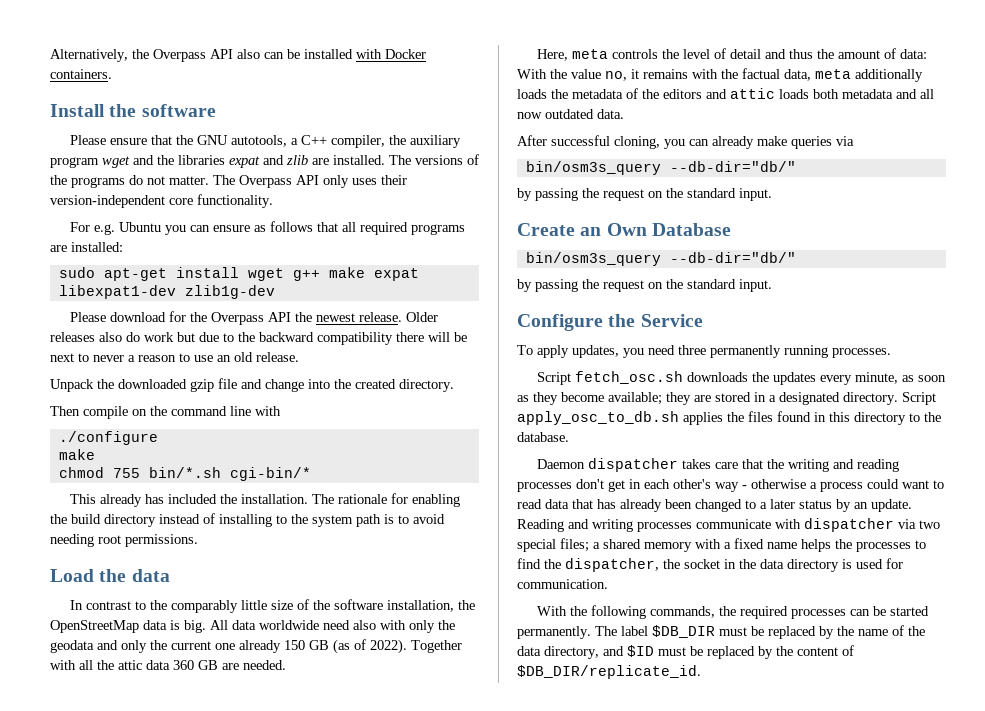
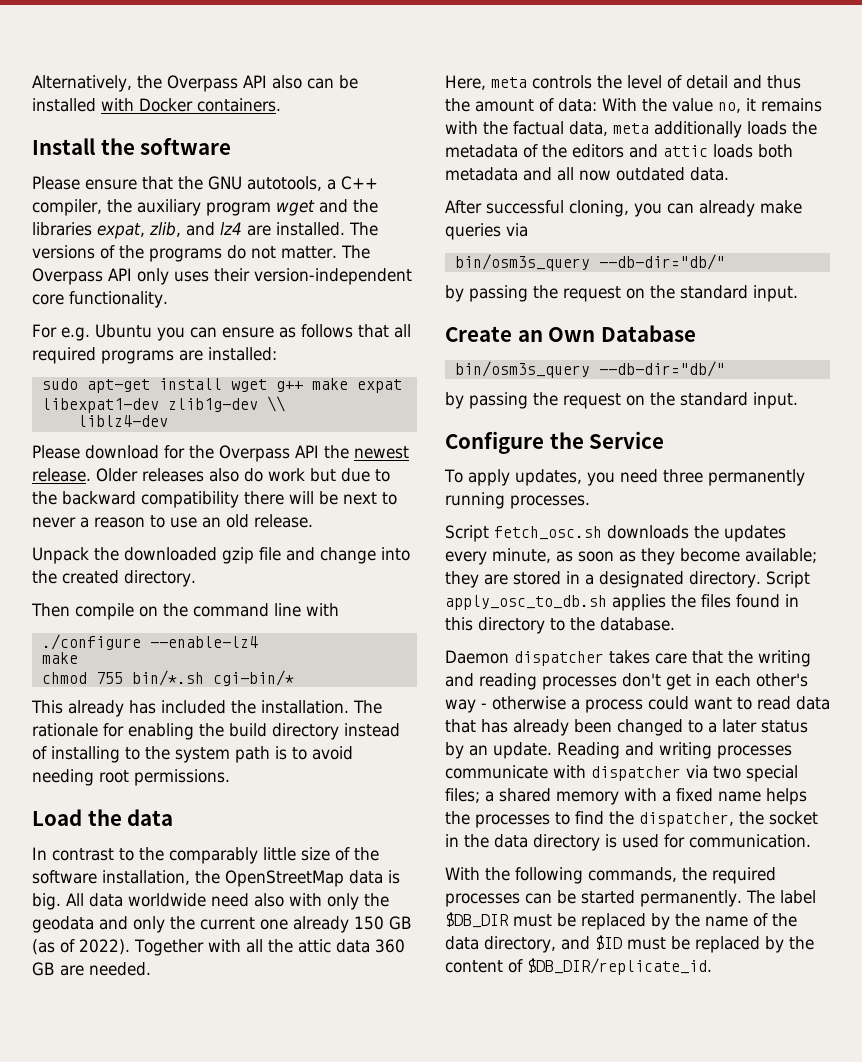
- Please ensure that the GNU autotools, a C++ compiler, the auxiliary program wget and the libraries expat and zlib are installed.
+ Please ensure that the GNU autotools, a C++ compiler, the auxiliary program wget and the libraries expat, zlib, and lz4 are installed.
- sudo apt-get install wget g++ make expat libexpat1-dev zlib1g-dev
+ sudo apt-get install wget g++ make expat libexpat1-dev zlib1g-dev \\
+ liblz4-dev
- ./configure
+ ./configure --enable-lz4

